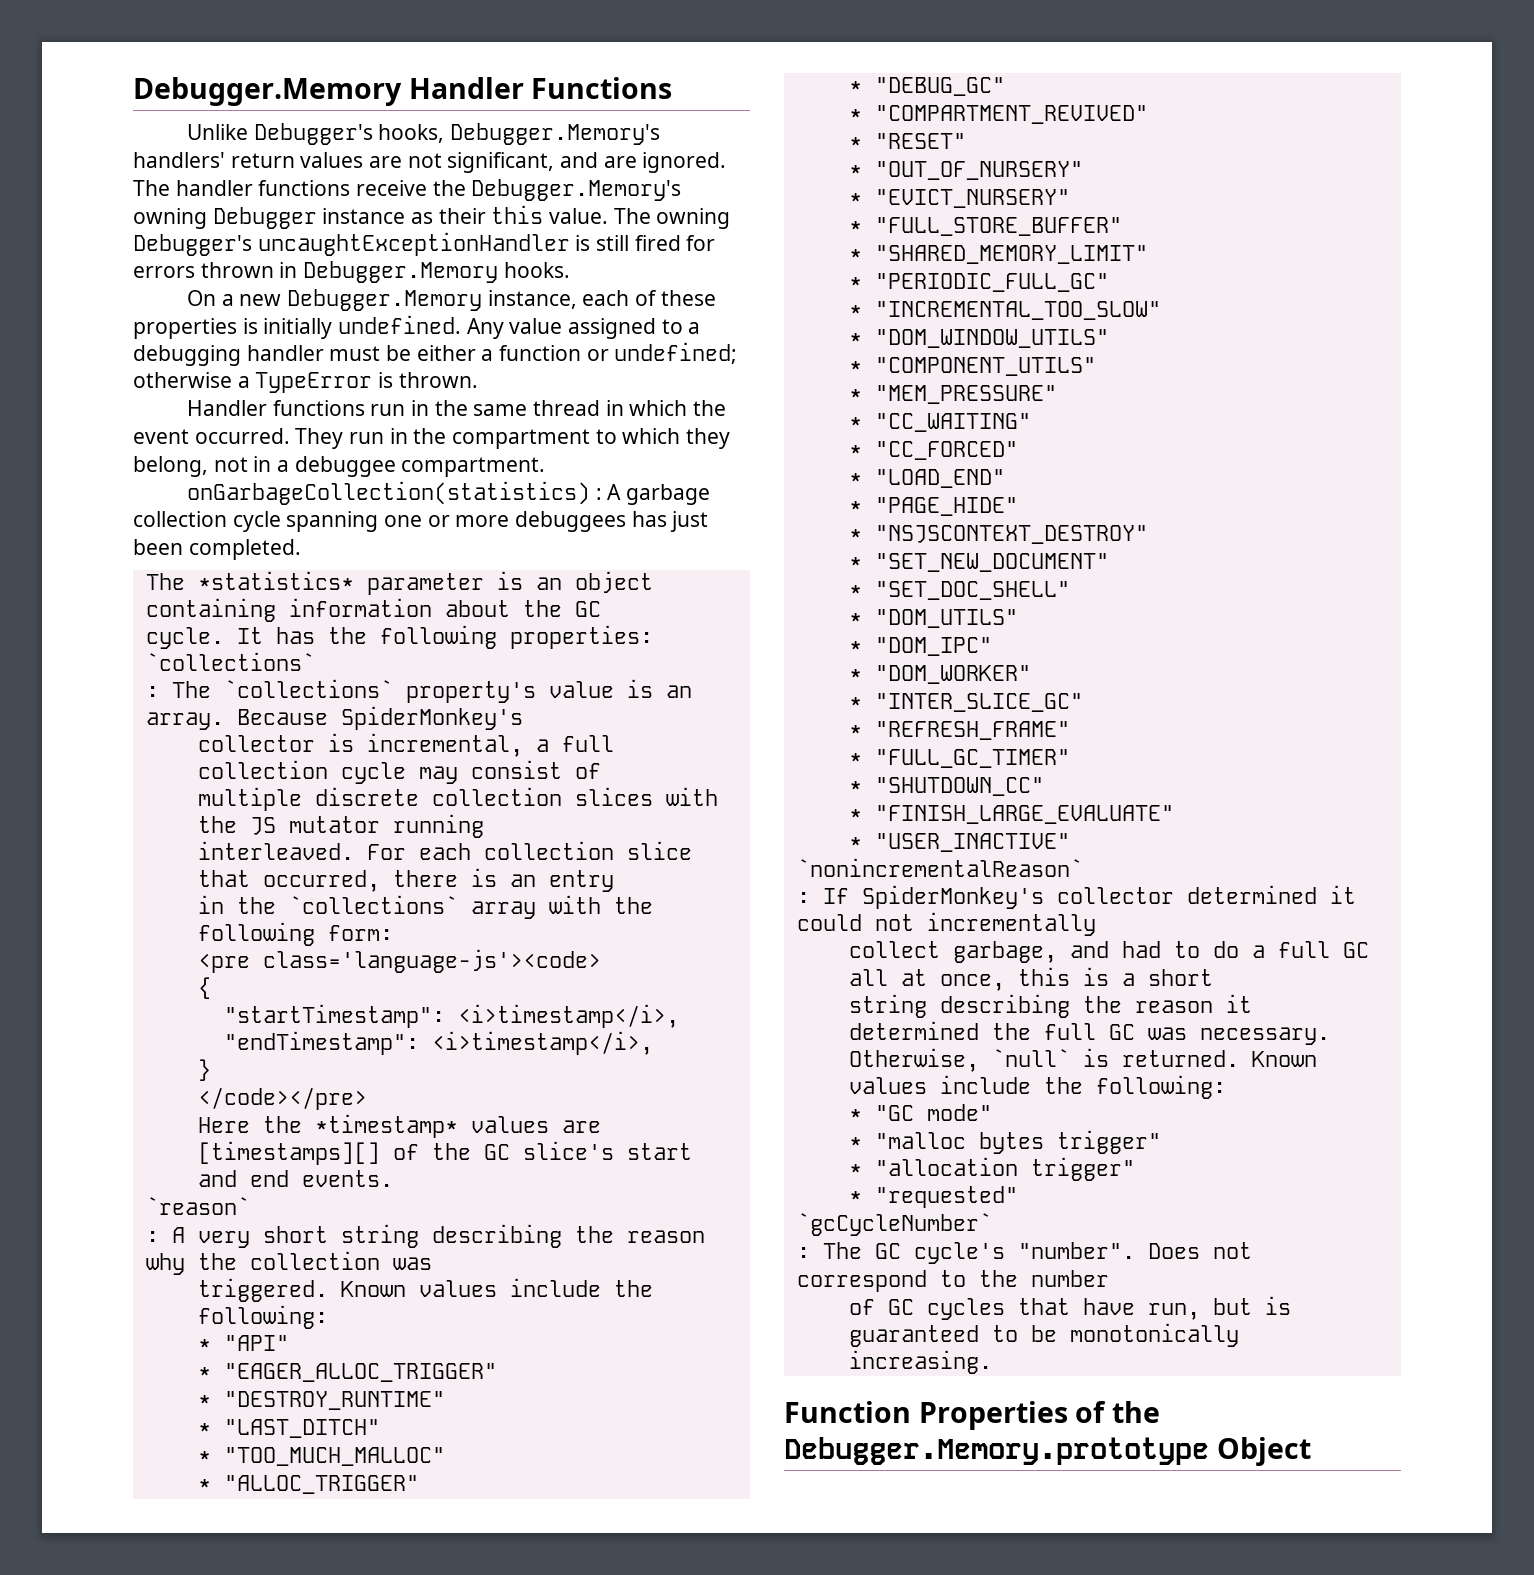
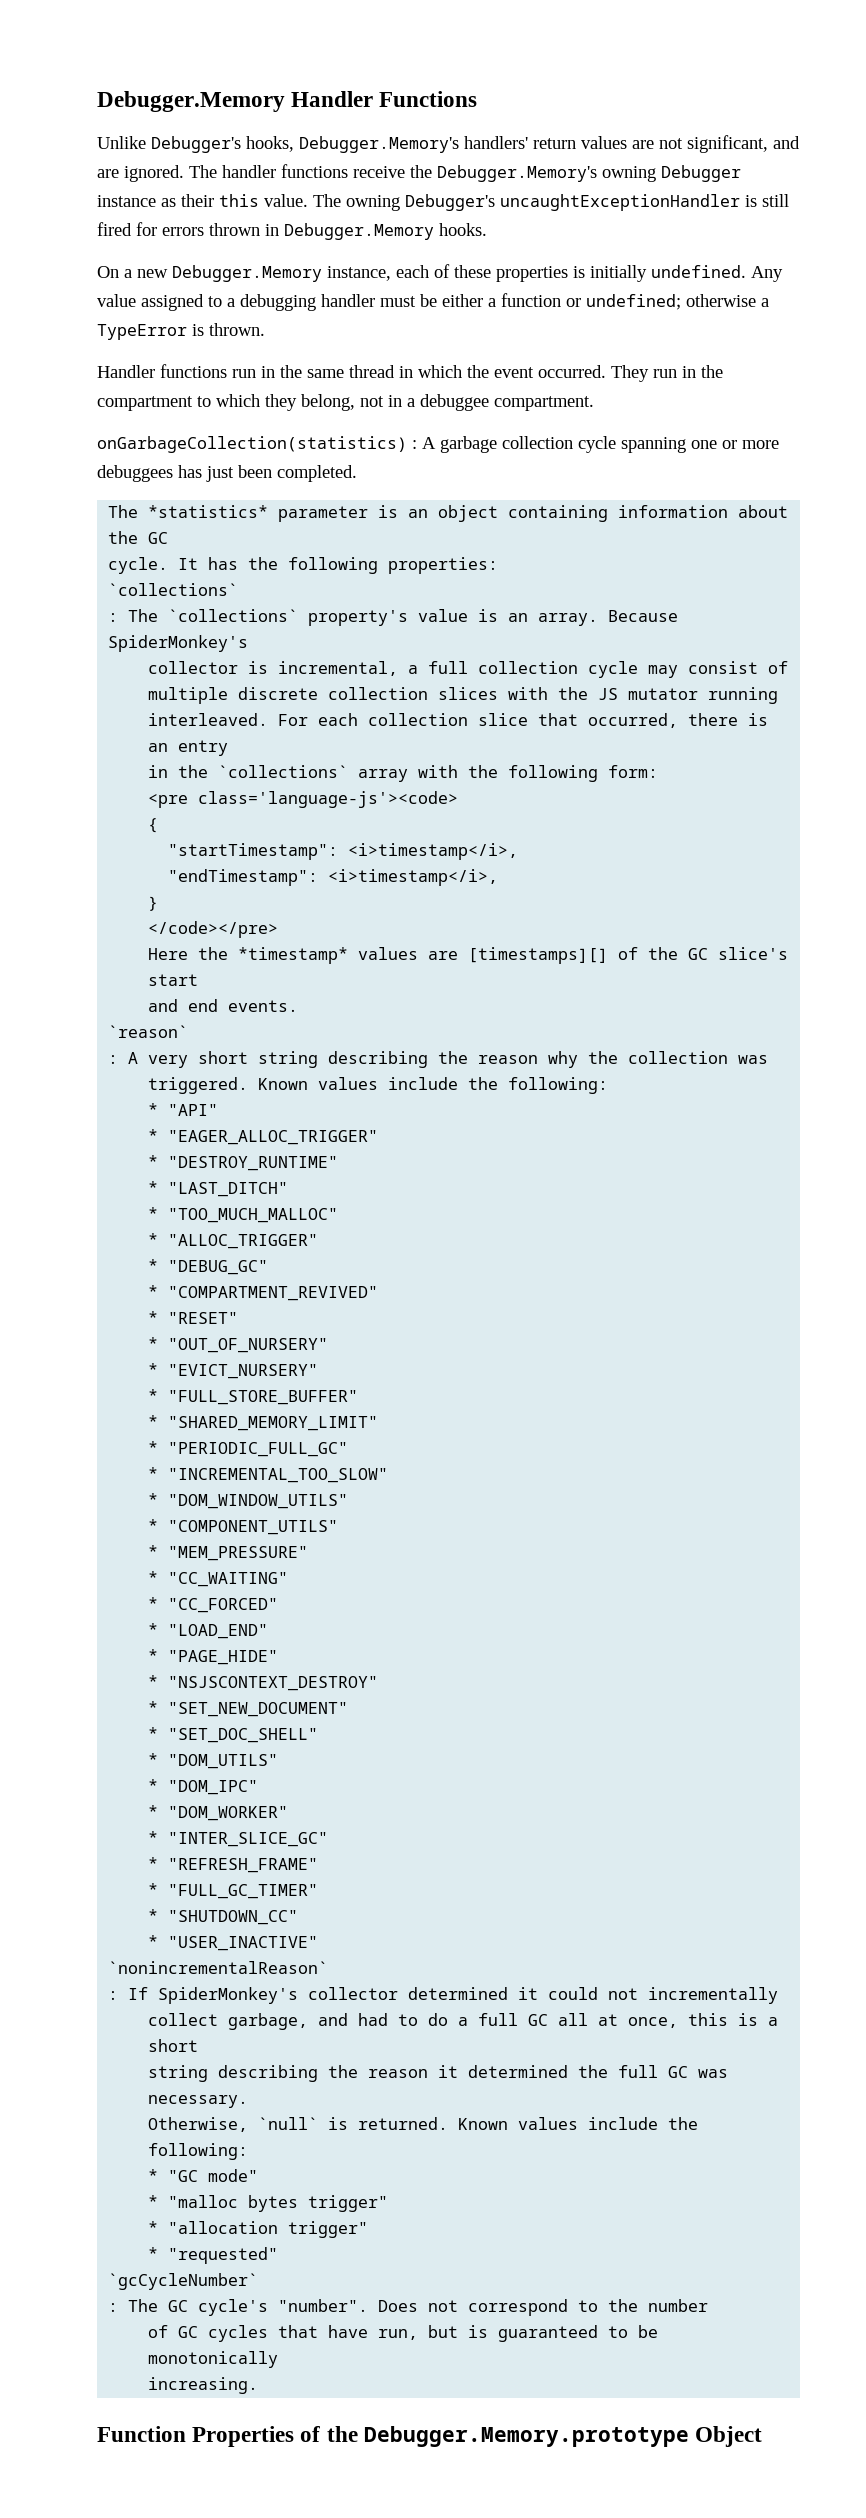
- * "FINISH_LARGE_EVALUATE"

